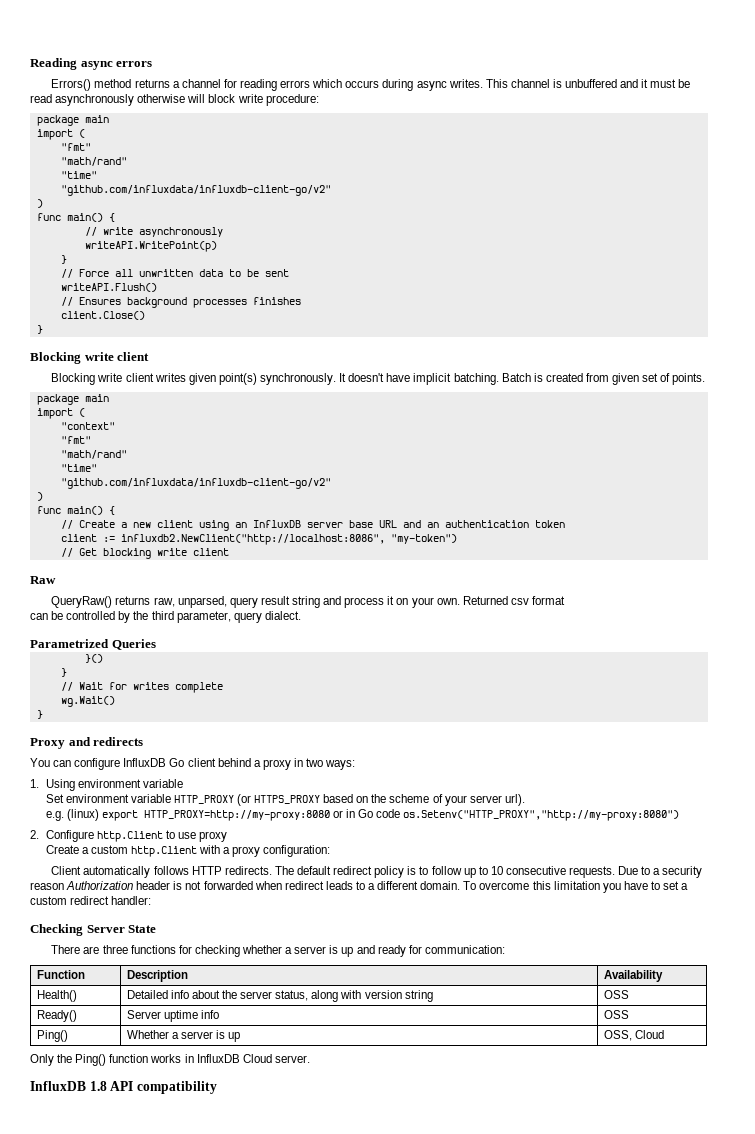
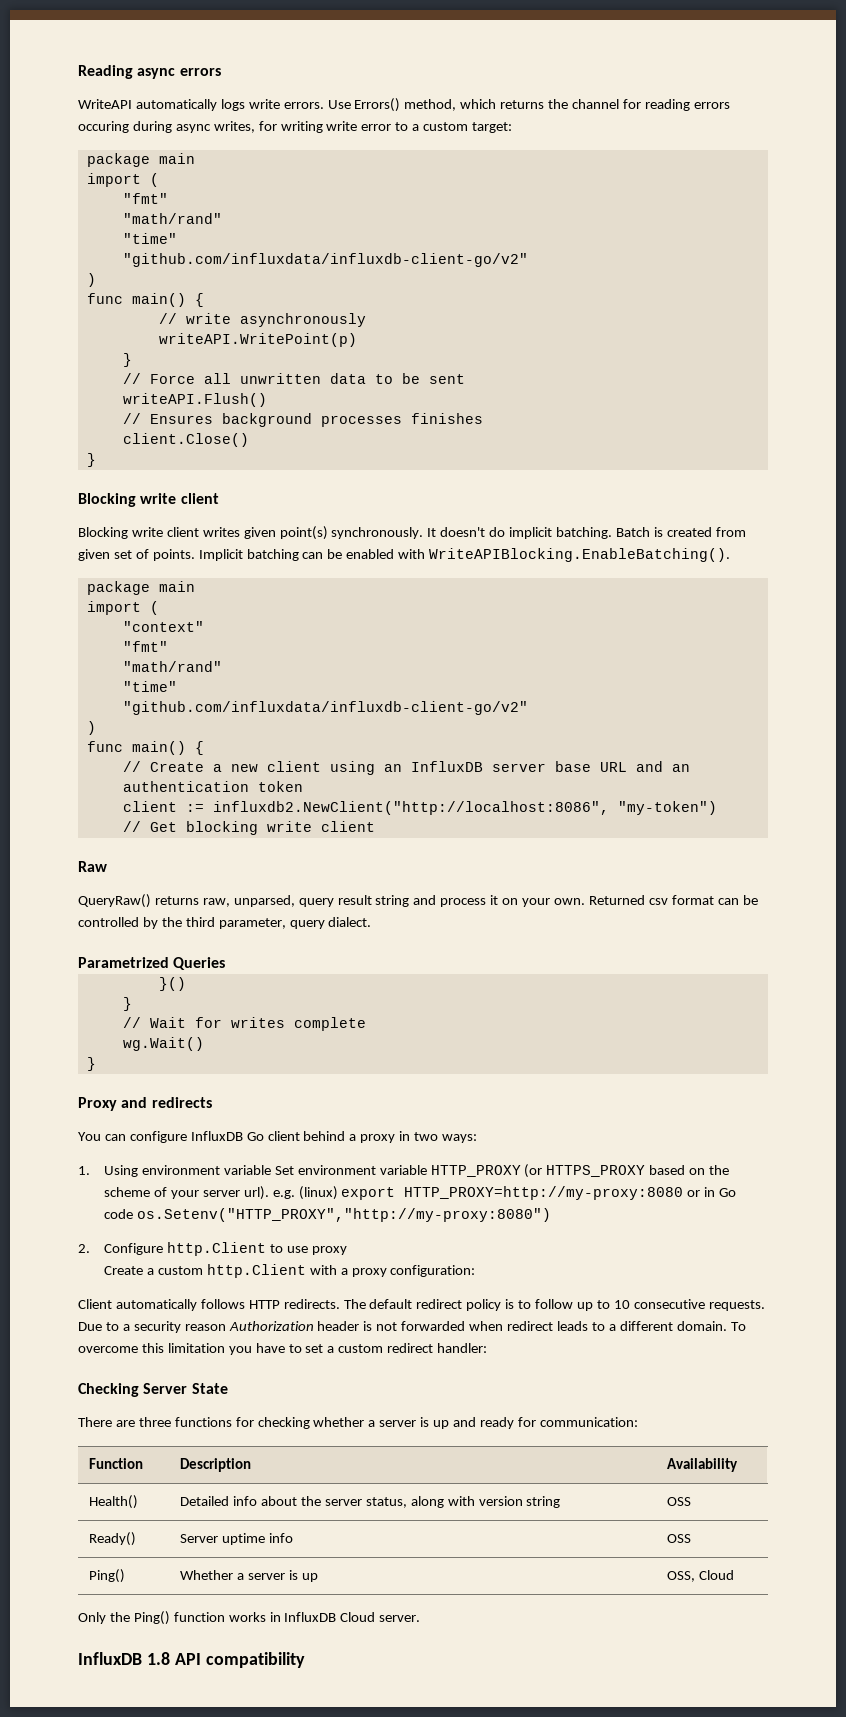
- Errors() method returns a channel for reading errors which occurs during async writes. This channel is unbuffered and it must be read asynchronously otherwise will block write procedure:
+ WriteAPI automatically logs write errors. Use Errors() method, which returns the channel for reading errors occuring during async writes, for writing write error to a custom target:
- It doesn't have implicit batching.
+ It doesn't do implicit batching.
+ Implicit batching can be enabled with WriteAPIBlocking.EnableBatching().
- Returned csv format
- can be controlled by the third parameter, query dialect.
+ Returned csv format can be controlled by the third parameter, query dialect.
- 1. Using environment variable
- Set environment variable HTTP_PROXY (or HTTPS_PROXY based on the scheme of your server url).
- e.g. (linux) export HTTP_PROXY=http://my-proxy:8080 or in Go code os.Setenv("HTTP_PROXY","http://my-proxy:8080")
+ 1. Using environment variable Set environment variable HTTP_PROXY (or HTTPS_PROXY based on the scheme of your server url). e.g. (linux) export HTTP_PROXY=http://my-proxy:8080 or in Go code os.Setenv("HTTP_PROXY","http://my-proxy:8080")

